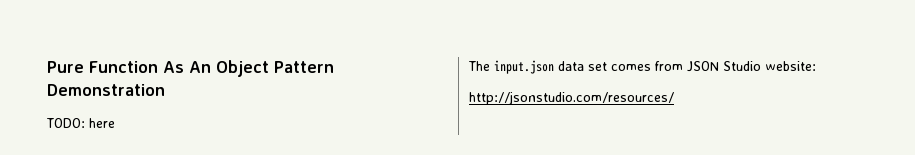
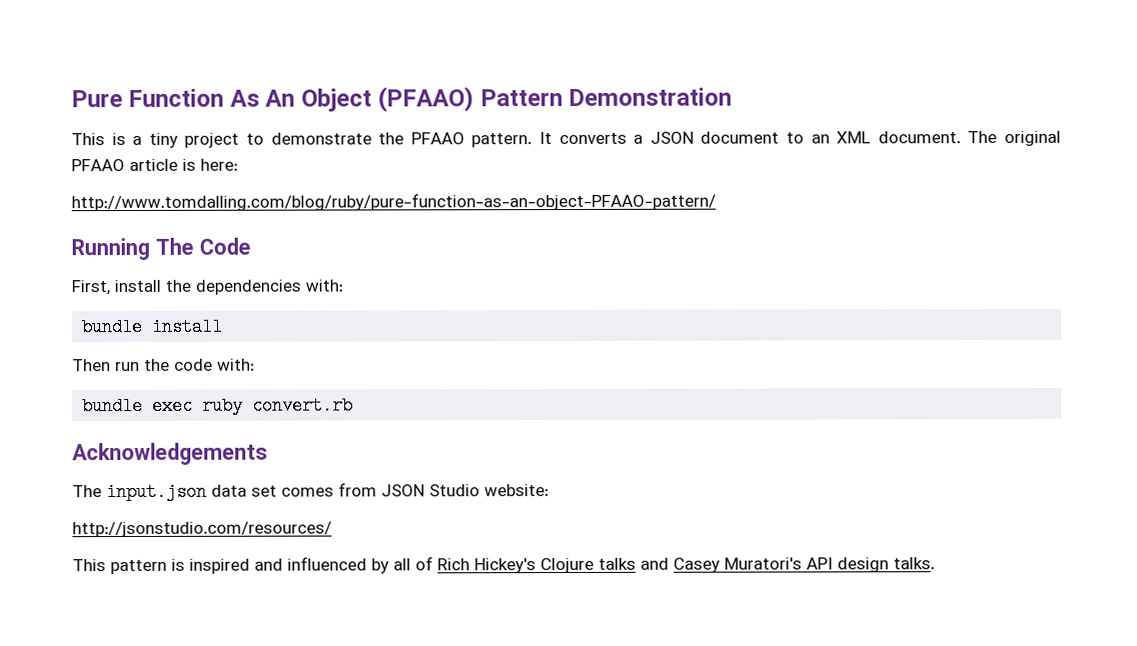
- Pure Function As An Object Pattern Demonstration
+ Pure Function As An Object (PFAAO) Pattern Demonstration
- TODO: here
+ This is a tiny project to demonstrate the PFAAO pattern. It converts a JSON document to an XML document. The original PFAAO article is here:
+ http://www.tomdalling.com/blog/ruby/pure-function-as-an-object-PFAAO-pattern/
+ Running The Code
+ First, install the dependencies with:
+ bundle install
+ Then run the code with:
+ bundle exec ruby convert.rb
+ Acknowledgements
+ This pattern is inspired and influenced by all of Rich Hickey's Clojure talks and Casey Muratori's API design talks.

